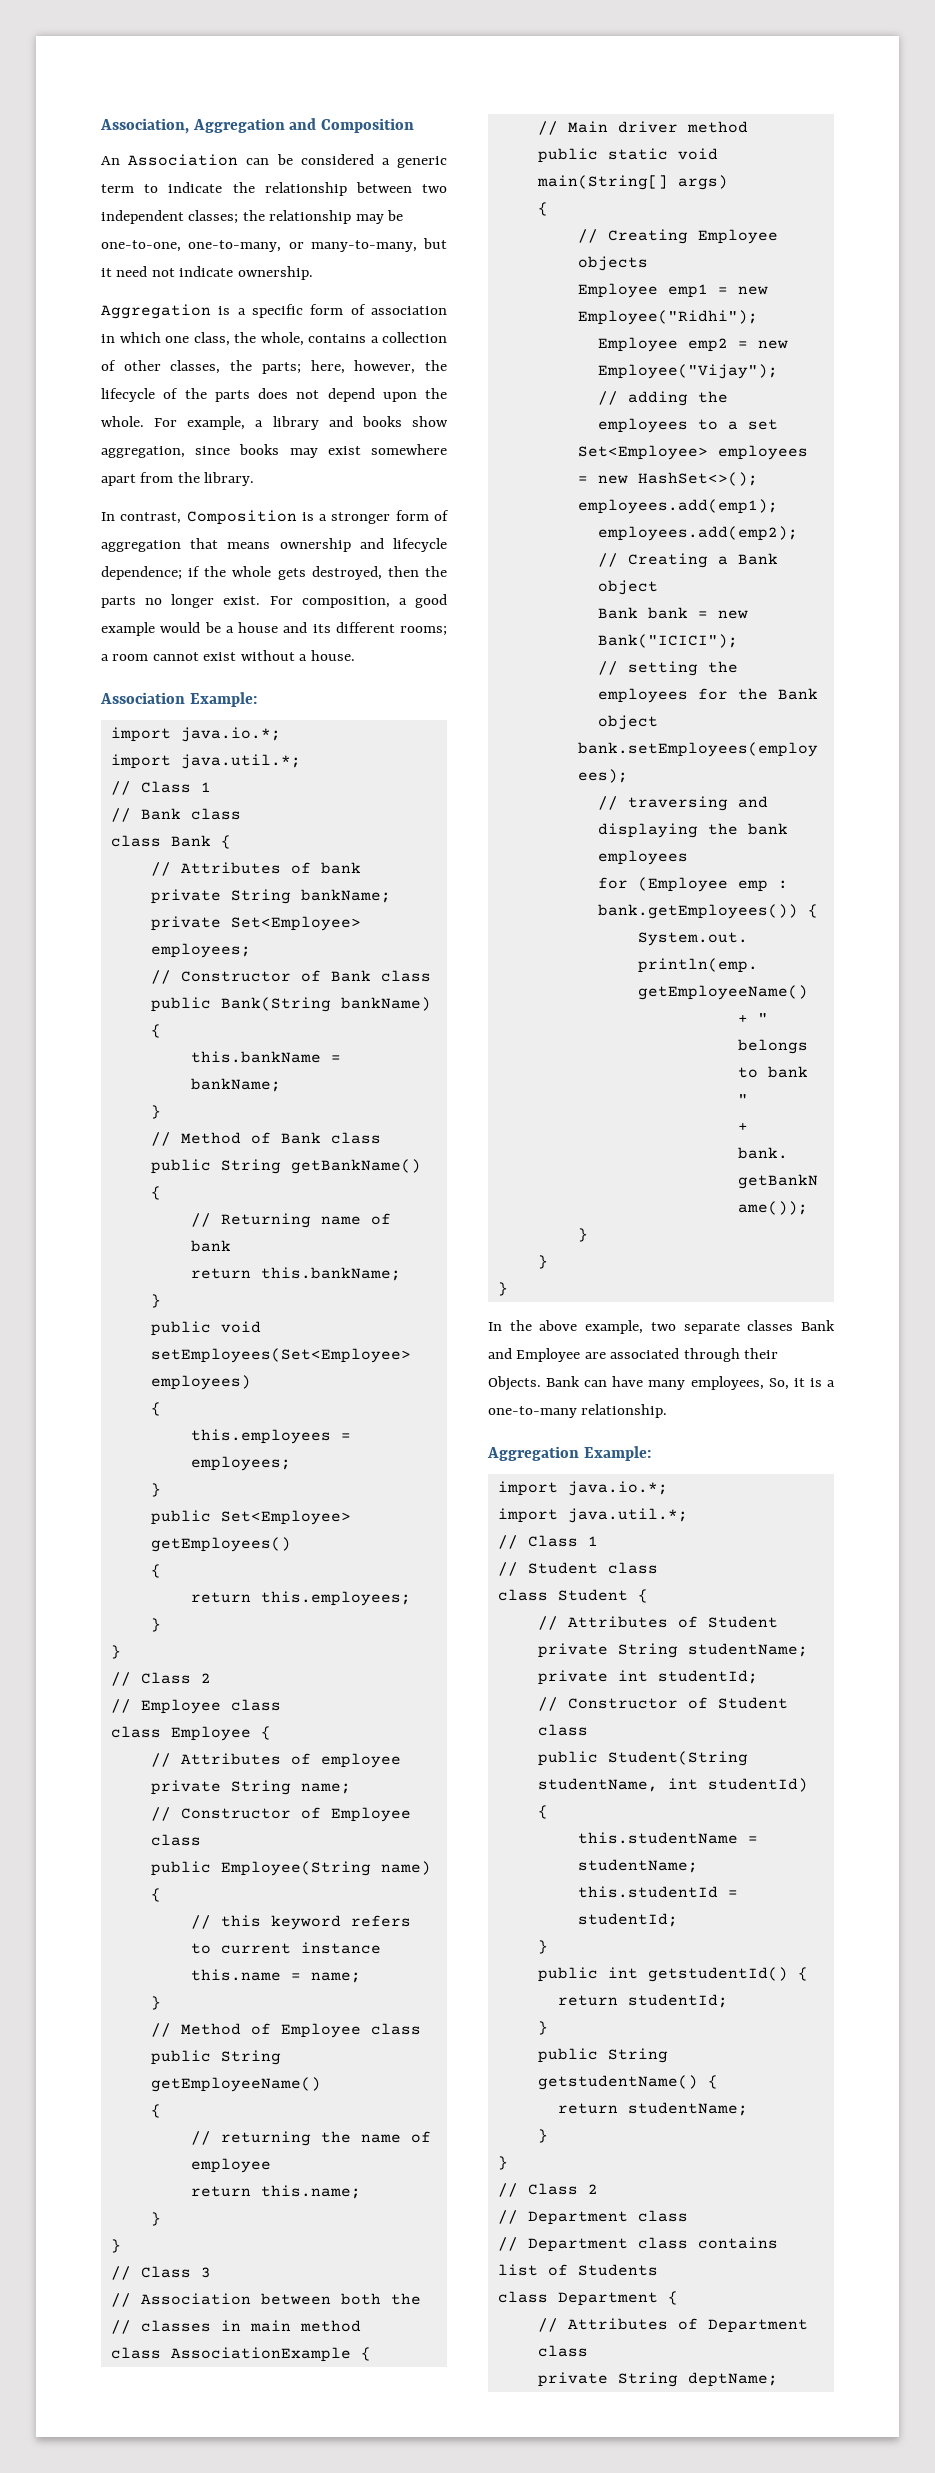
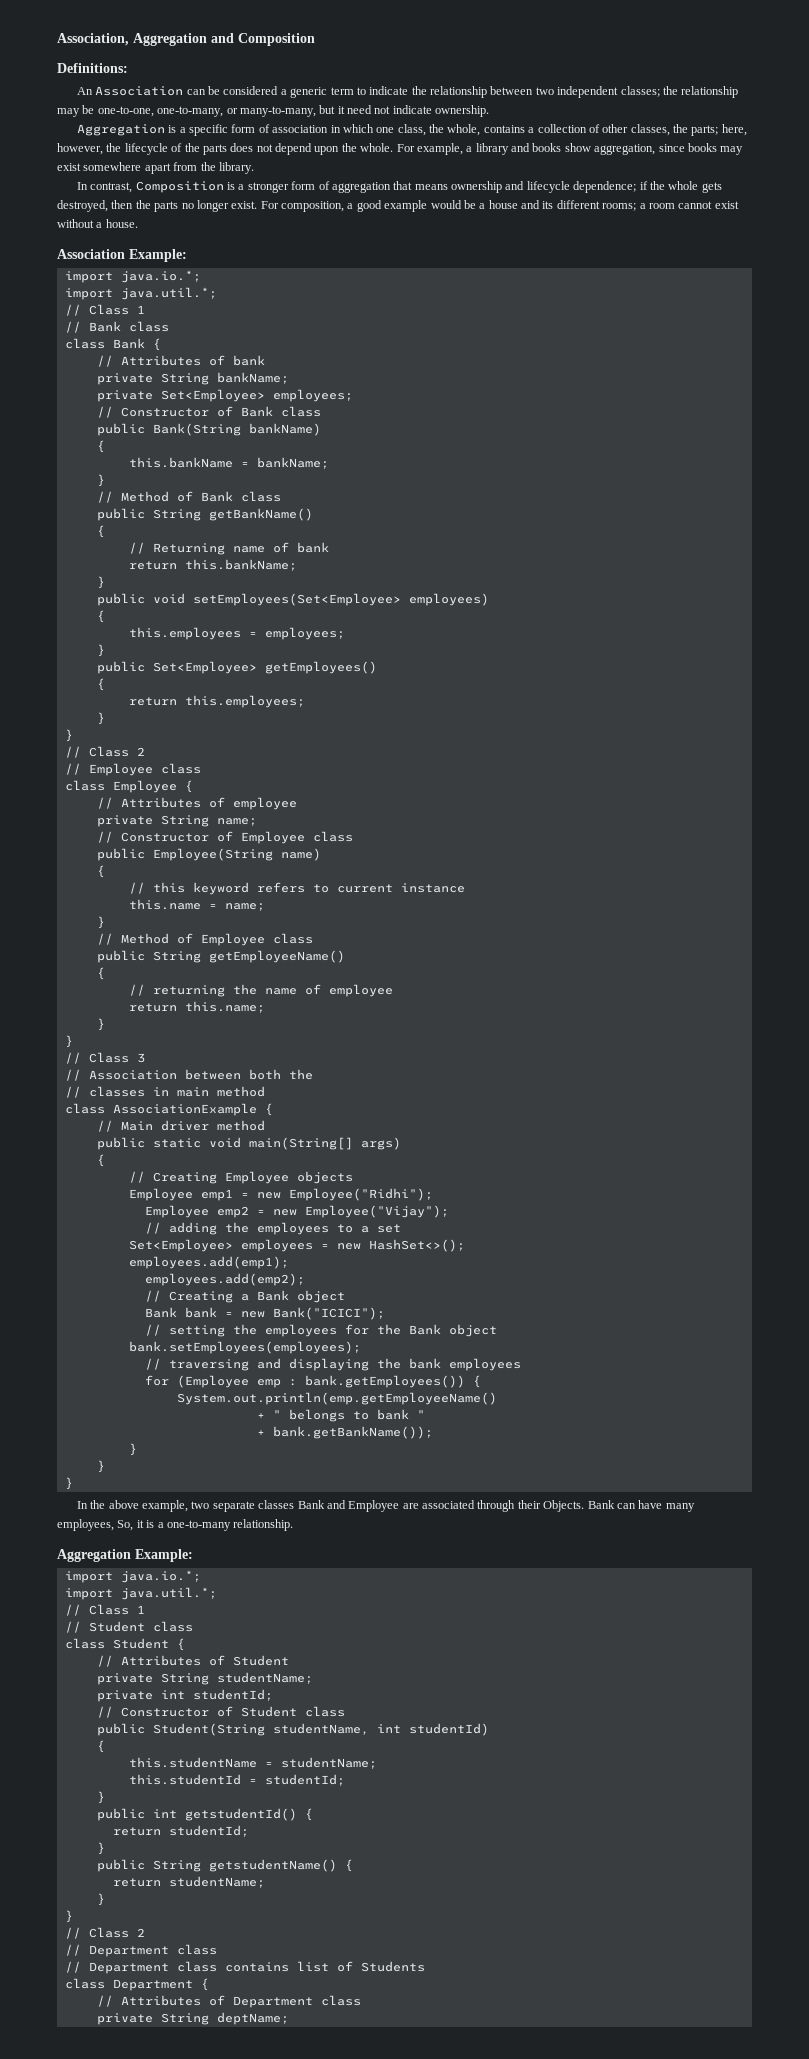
+ Definitions:

